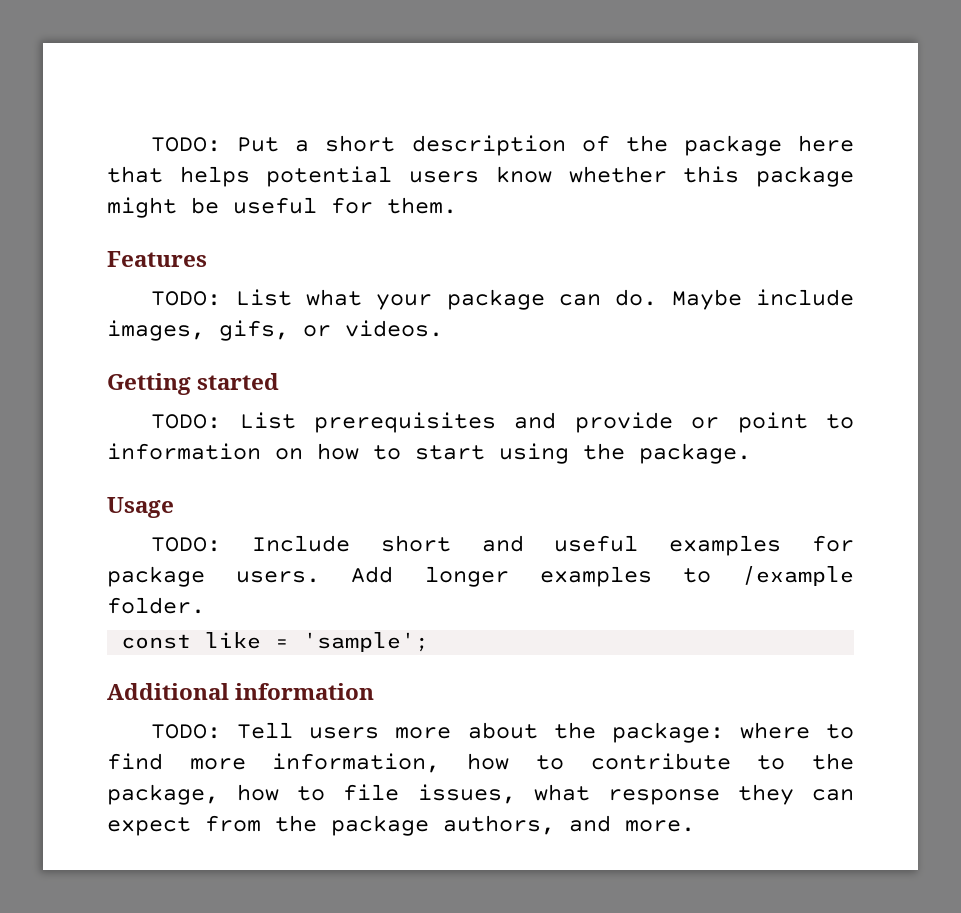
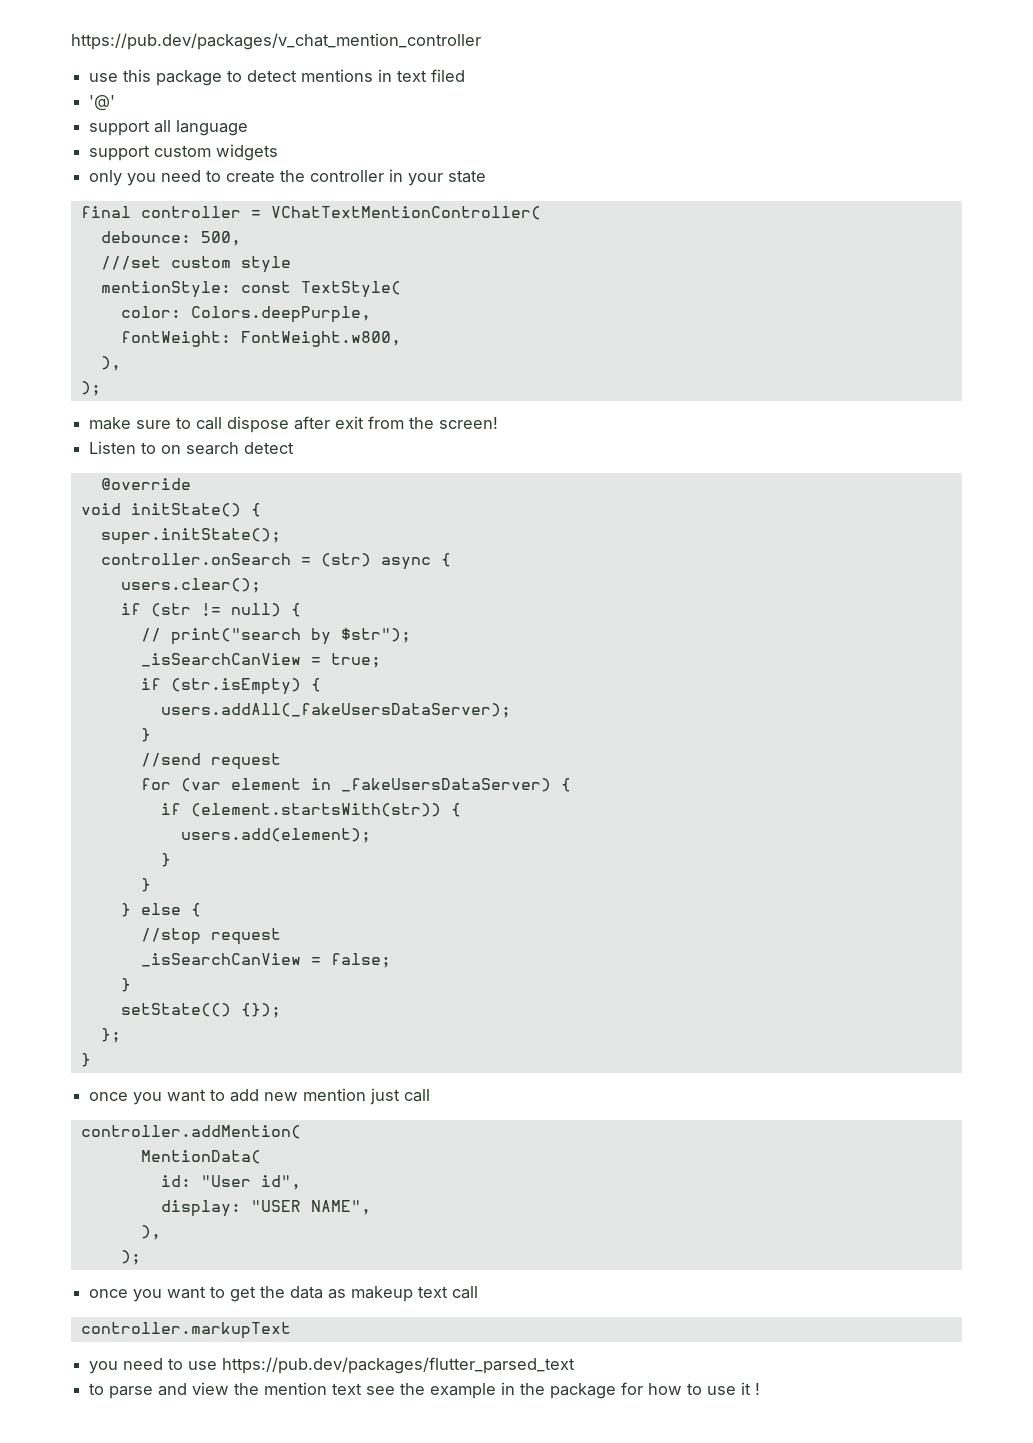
- TODO: Put a short description of the package here that helps potential users know whether this package might be useful for them.
- Features
- TODO: List what your package can do. Maybe include images, gifs, or videos.
- Getting started
- TODO: List prerequisites and provide or point to information on how to start using the package.
- Usage
- TODO: Include short and useful examples for package users. Add longer examples to /example folder.
- const like = 'sample';
- Additional information
- TODO: Tell users more about the package: where to find more information, how to contribute to the package, how to file issues, what response they can expect from the package authors, and more.
+ https://pub.dev/packages/v_chat_mention_controller
+ use this package to detect mentions in text filed
+ '@'
+ support all language
+ support custom widgets
+ only you need to create the controller in your state
+ final controller = VChatTextMentionController(
+ debounce: 500,
+ ///set custom style
+ mentionStyle: const TextStyle(
+ color: Colors.deepPurple,
+ fontWeight: FontWeight.w800,
+ ),
+ );
+ make sure to call dispose after exit from the screen!
+ Listen to on search detect
+ @override
+ void initState() {
+ super.initState();
+ controller.onSearch = (str) async {
+ users.clear();
+ if (str != null) {
+ // print("search by $str");
+ _isSearchCanView = true;
+ if (str.isEmpty) {
+ users.addAll(_fakeUsersDataServer);
+ }
+ //send request
+ for (var element in _fakeUsersDataServer) {
+ if (element.startsWith(str)) {
+ users.add(element);
+ }
+ }
+ } else {
+ //stop request
+ _isSearchCanView = false;
+ }
+ setState(() {});
+ };
+ }
+ once you want to add new mention just call
+ controller.addMention(
+ MentionData(
+ id: "User id",
+ display: "USER NAME",
+ ),
+ );
+ once you want to get the data as makeup text call
+ controller.markupText
+ you need to use https://pub.dev/packages/flutter_parsed_text
+ to parse and view the mention text see the example in the package for how to use it !

